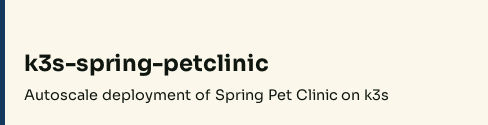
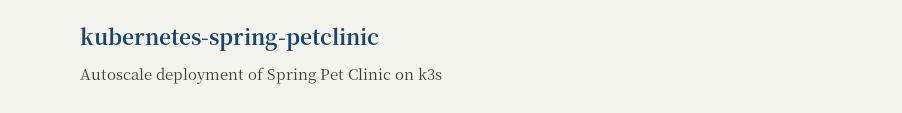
- k3s-spring-petclinic
+ kubernetes-spring-petclinic

